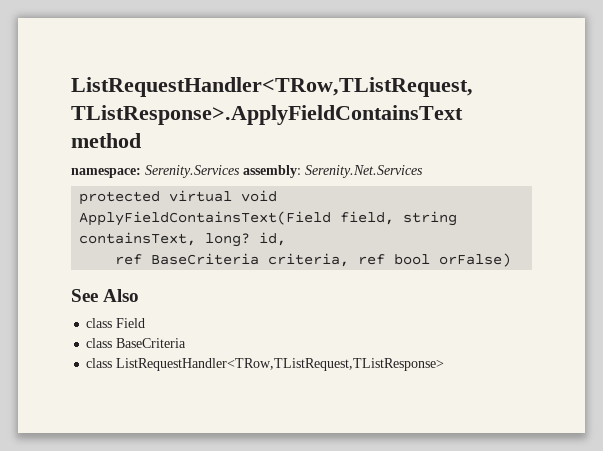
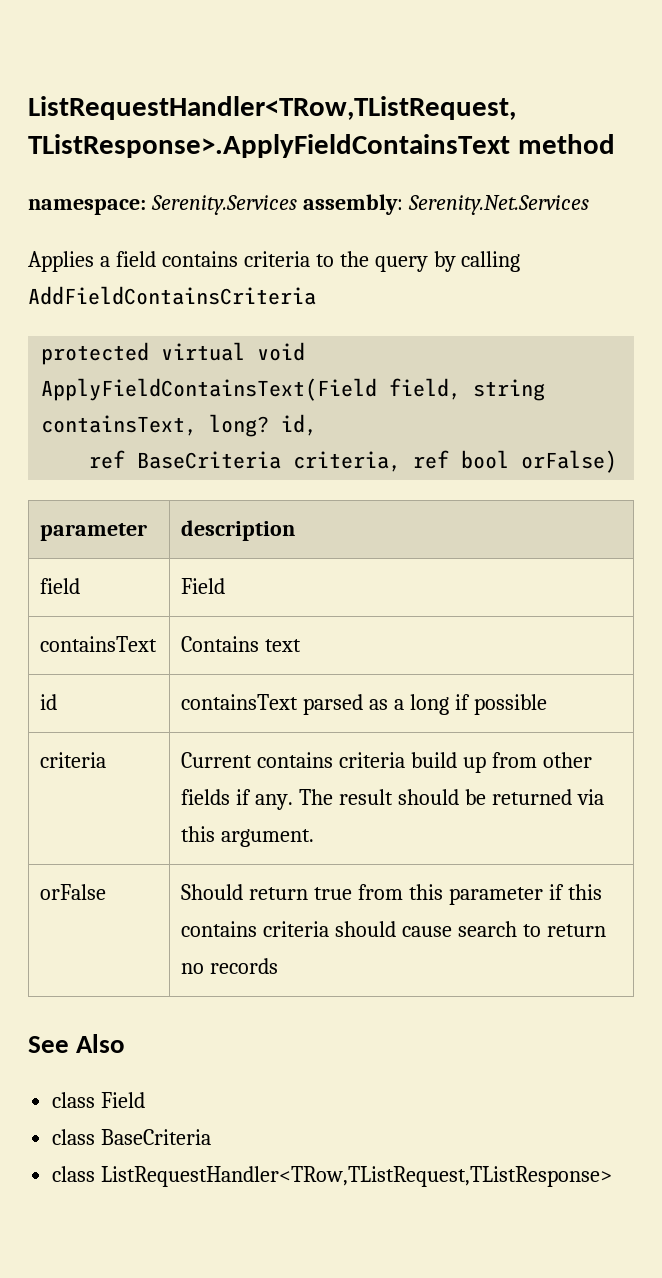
+ Applies a field contains criteria to the query by calling AddFieldContainsCriteria
+ parameter | description
+ field | Field
+ containsText | Contains text
+ id | containsText parsed as a long if possible
+ criteria | Current contains criteria build up from other fields if any. The result should be returned via this argument.
+ orFalse | Should return true from this parameter if this contains criteria should cause search to return no records

